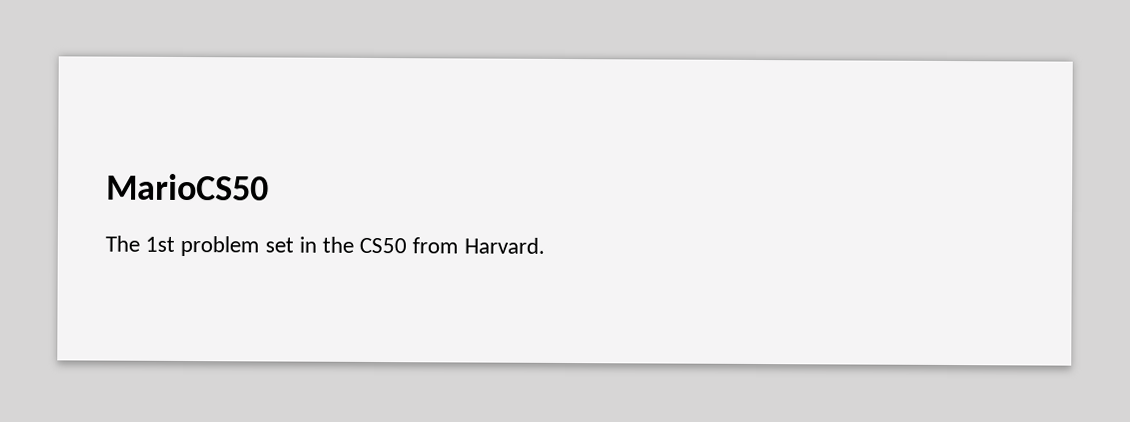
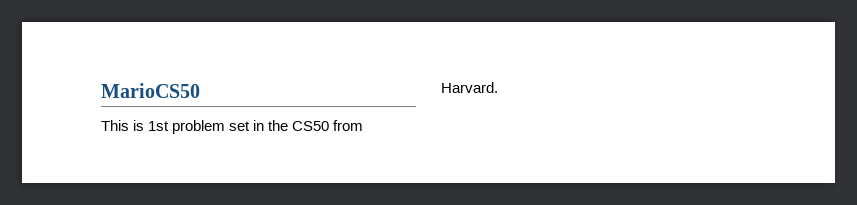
- The 1st problem set in the CS50 from Harvard.
+ This is 1st problem set in the CS50 from Harvard.

